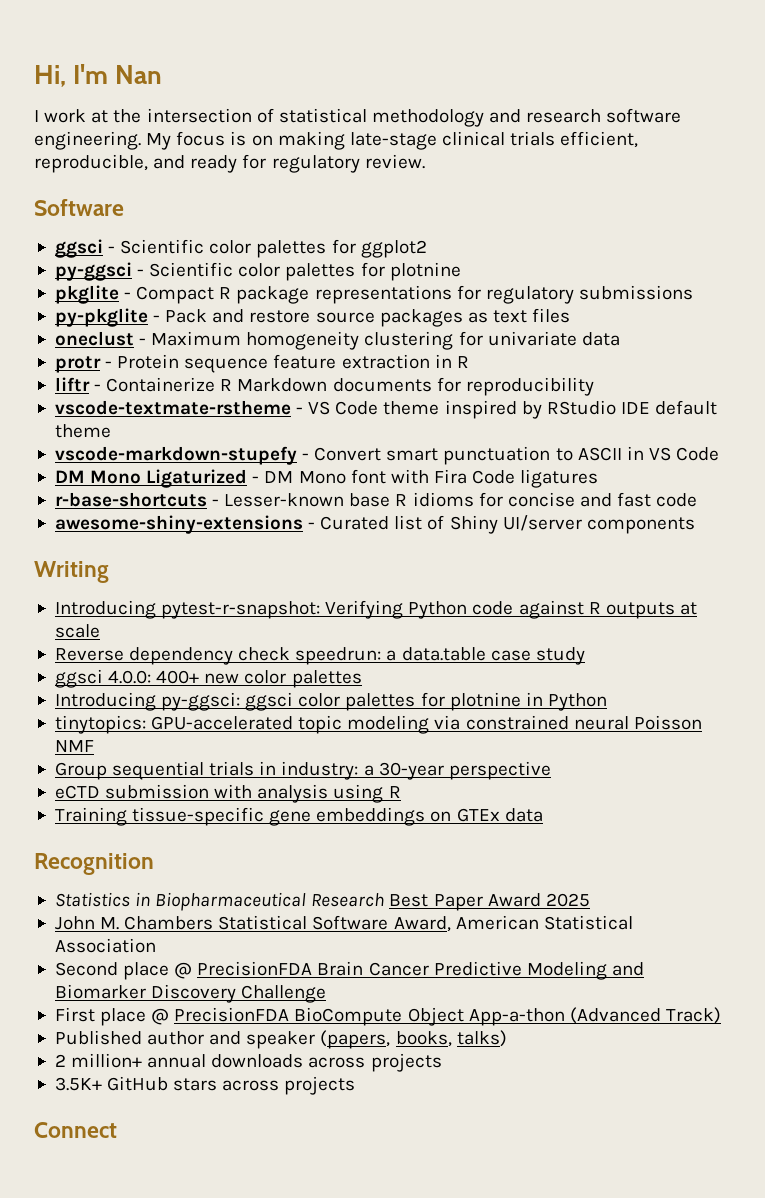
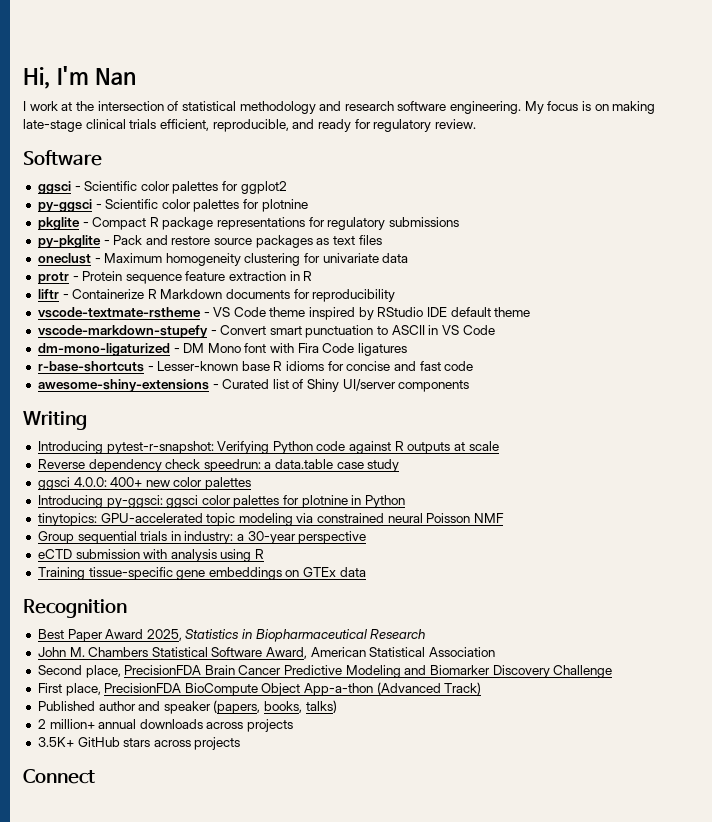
- DM Mono Ligaturized - DM Mono font with Fira Code ligatures
+ dm-mono-ligaturized - DM Mono font with Fira Code ligatures
- Statistics in Biopharmaceutical Research Best Paper Award 2025
+ Best Paper Award 2025, Statistics in Biopharmaceutical Research
- Second place @ PrecisionFDA Brain Cancer Predictive Modeling and Biomarker Discovery Challenge
+ Second place, PrecisionFDA Brain Cancer Predictive Modeling and Biomarker Discovery Challenge
- First place @ PrecisionFDA BioCompute Object App-a-thon (Advanced Track)
+ First place, PrecisionFDA BioCompute Object App-a-thon (Advanced Track)

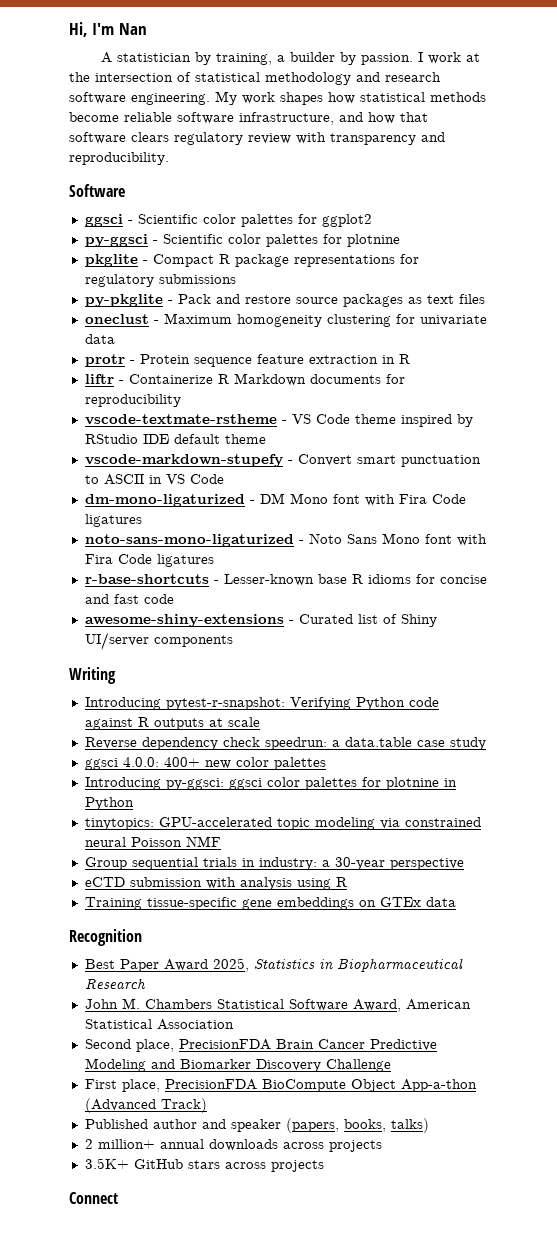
+ A statistician by training, a builder by passion.
- My focus is on making late-stage clinical trials efficient, reproducible, and ready for regulatory review.
+ My work shapes how statistical methods become reliable software infrastructure, and how that software clears regulatory review with transparency and reproducibility.
+ noto-sans-mono-ligaturized - Noto Sans Mono font with Fira Code ligatures

